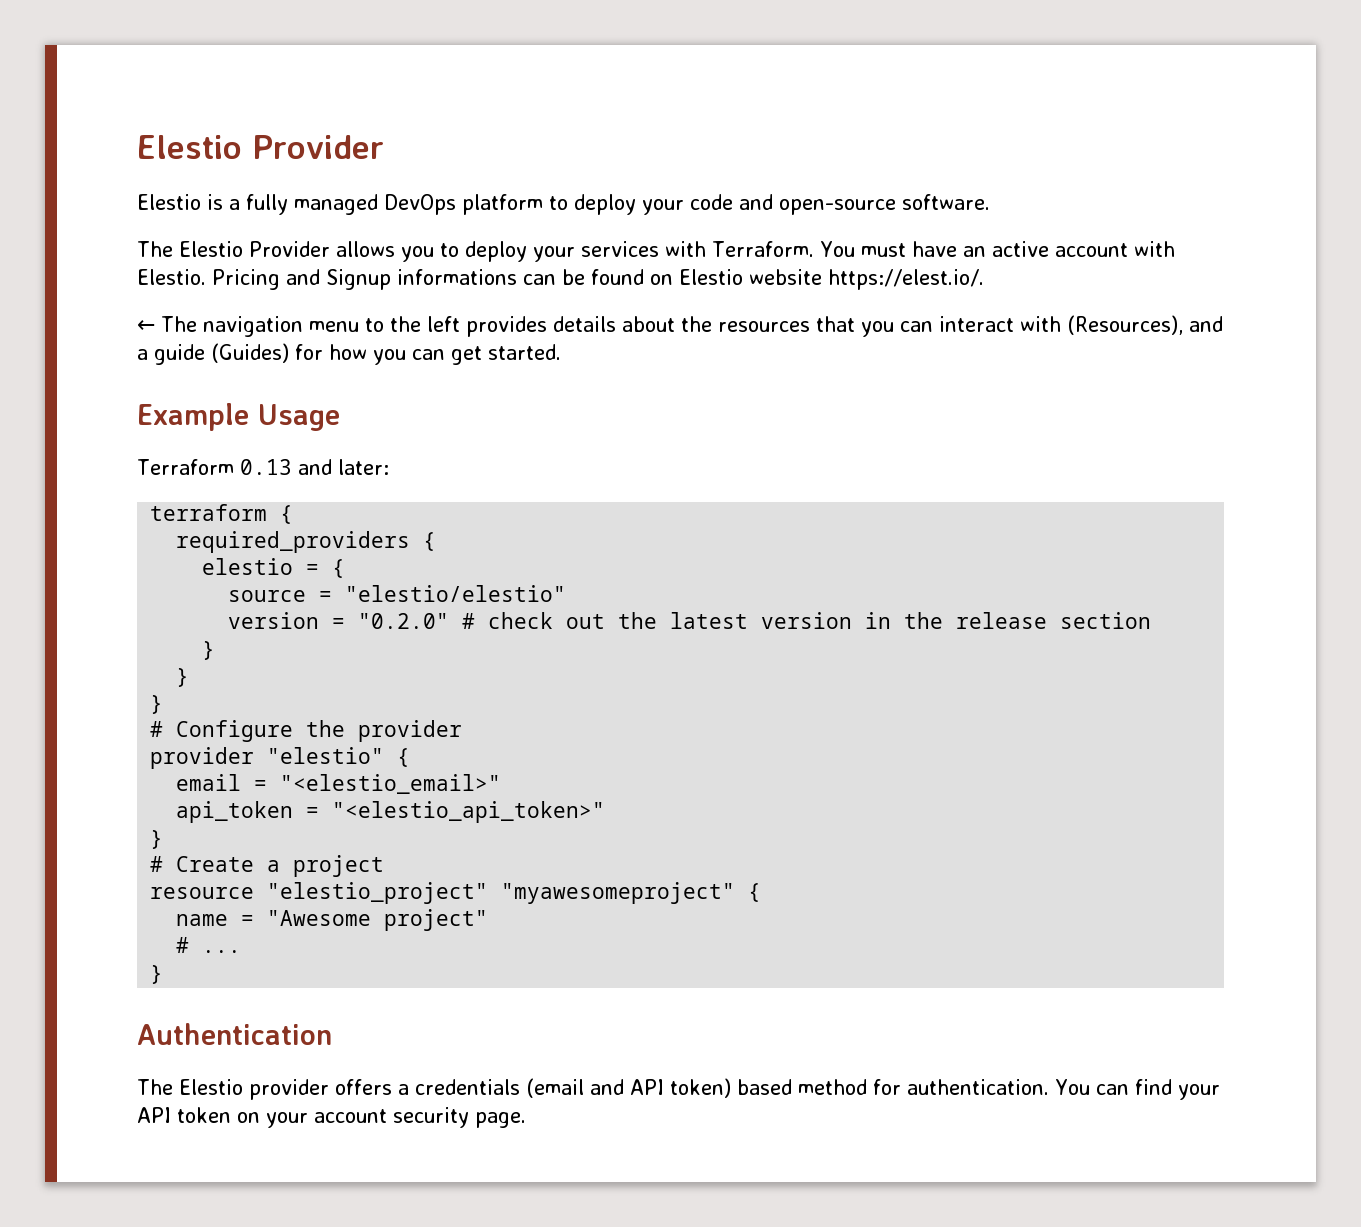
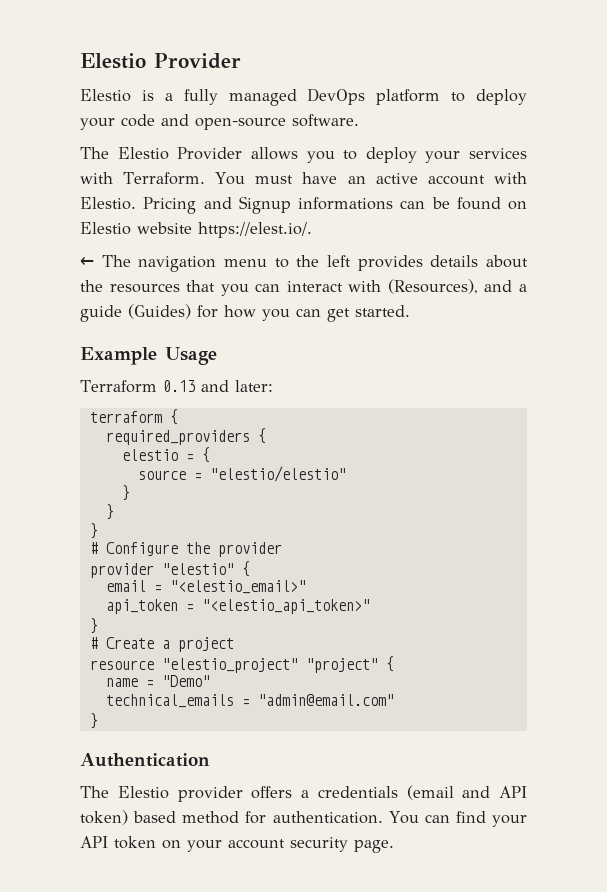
- version = "0.2.0" # check out the latest version in the release section
- resource "elestio_project" "myawesomeproject" {
+ resource "elestio_project" "project" {
- name = "Awesome project"
- # ...
+ name = "Demo"
+ technical_emails = "admin@email.com"

